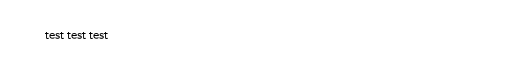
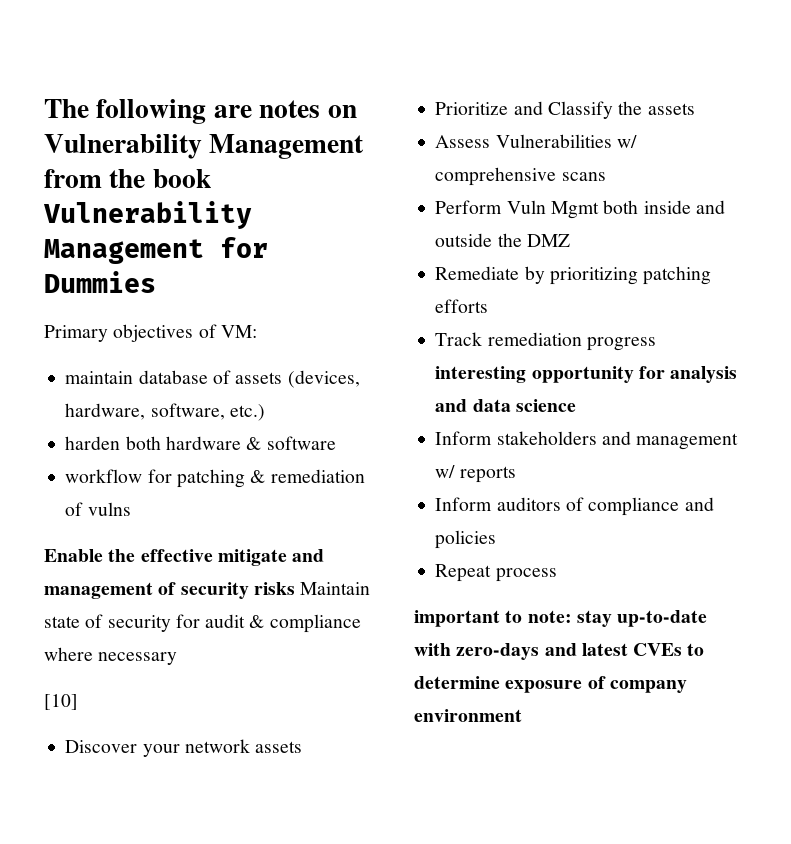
- test test test
+ The following are notes on Vulnerability Management from the book Vulnerability Management for Dummies
+ Primary objectives of VM:
+ maintain database of assets (devices, hardware, software, etc.)
+ harden both hardware & software
+ workflow for patching & remediation of vulns
+ Enable the effective mitigate and management of security risks Maintain state of security for audit & compliance where necessary
+ [10]
+ Discover your network assets
+ Prioritize and Classify the assets
+ Assess Vulnerabilities w/ comprehensive scans
+ Perform Vuln Mgmt both inside and outside the DMZ
+ Remediate by prioritizing patching efforts
+ Track remediation progress interesting opportunity for analysis and data science
+ Inform stakeholders and management w/ reports
+ Inform auditors of compliance and policies
+ Repeat process
+ important to note: stay up-to-date with zero-days and latest CVEs to determine exposure of company environment

